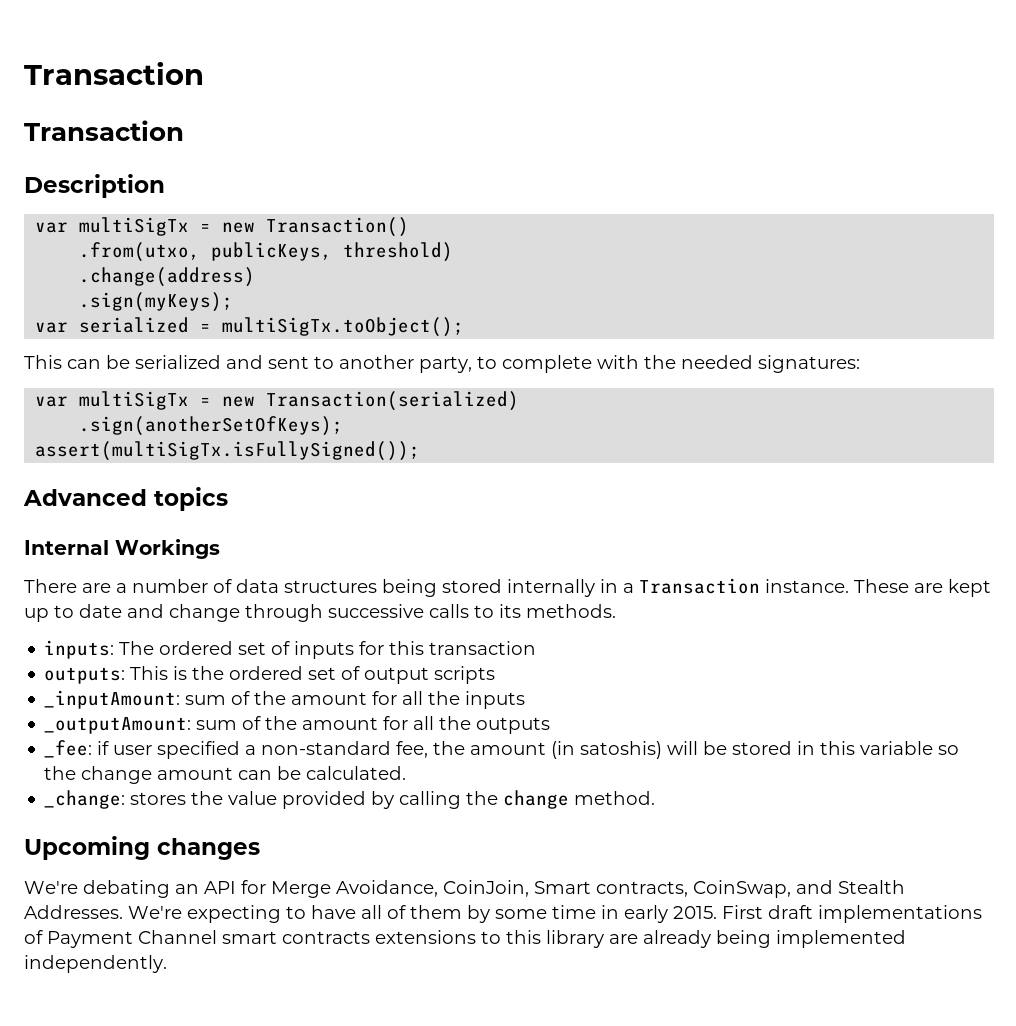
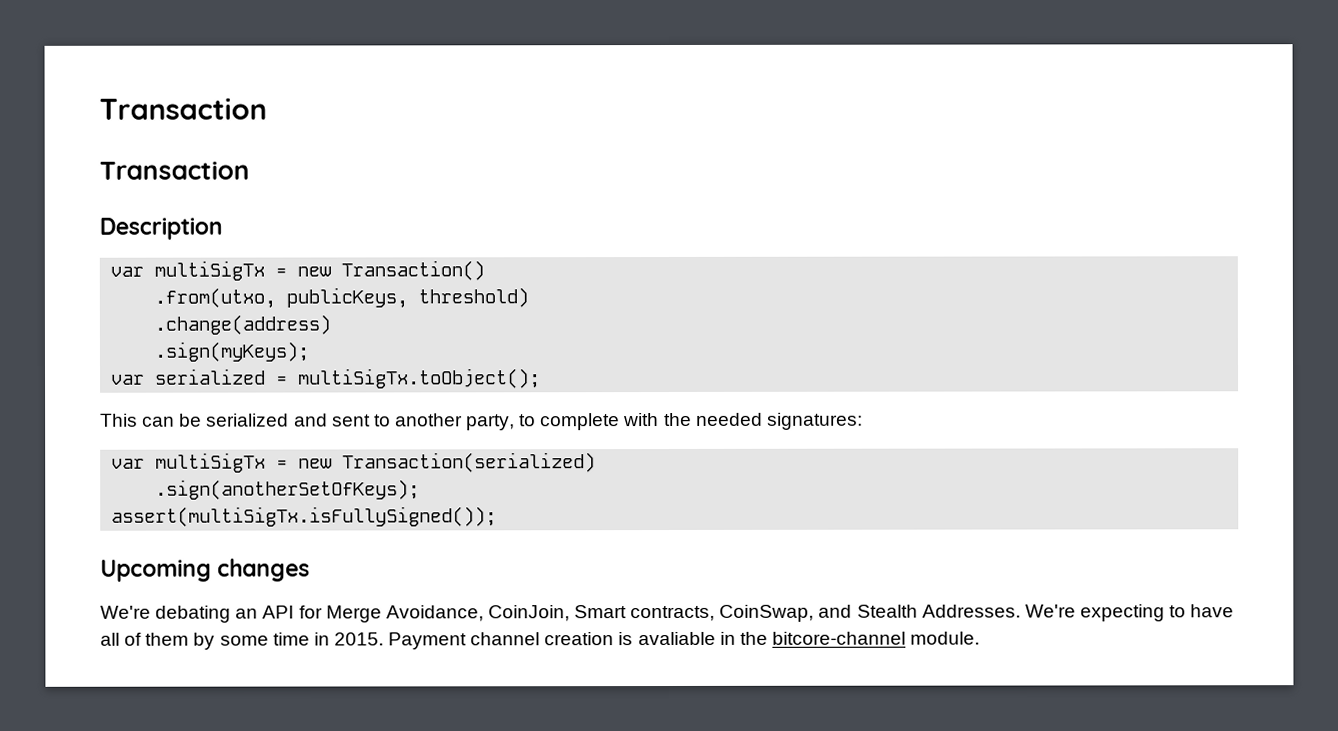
- Advanced topics
- Internal Workings
- There are a number of data structures being stored internally in a Transaction instance. These are kept up to date and change through successive calls to its methods.
- inputs: The ordered set of inputs for this transaction
- outputs: This is the ordered set of output scripts
- _inputAmount: sum of the amount for all the inputs
- _outputAmount: sum of the amount for all the outputs
- _fee: if user specified a non-standard fee, the amount (in satoshis) will be stored in this variable so the change amount can be calculated.
- _change: stores the value provided by calling the change method.
- We're expecting to have all of them by some time in early 2015. First draft implementations of Payment Channel smart contracts extensions to this library are already being implemented independently.
+ We're expecting to have all of them by some time in 2015. Payment channel creation is avaliable in the bitcore-channel module.

